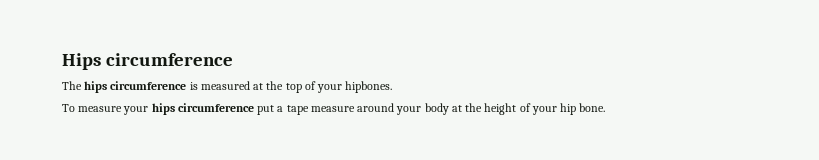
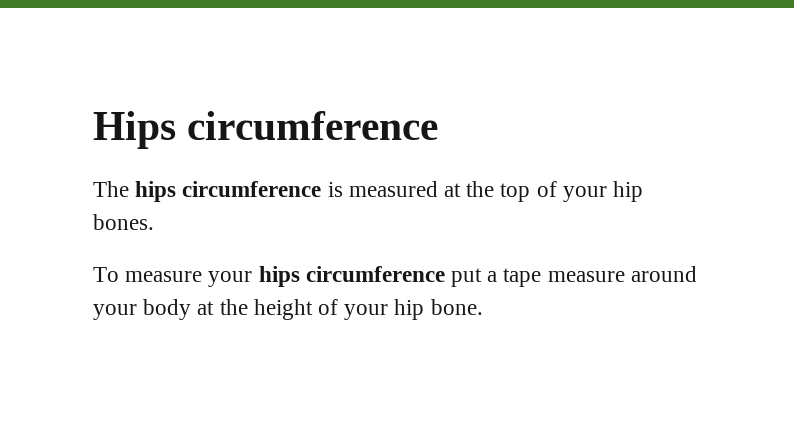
- The hips circumference is measured at the top of your hipbones.
+ The hips circumference is measured at the top of your hip bones.

